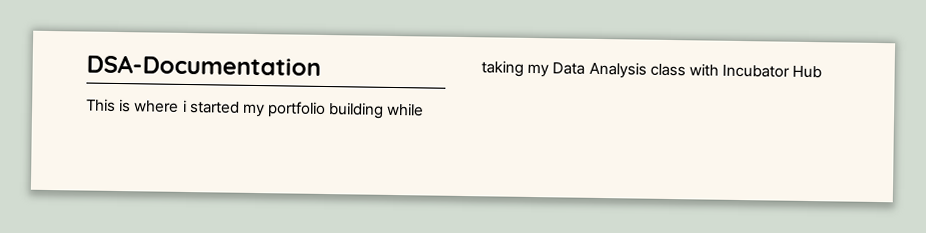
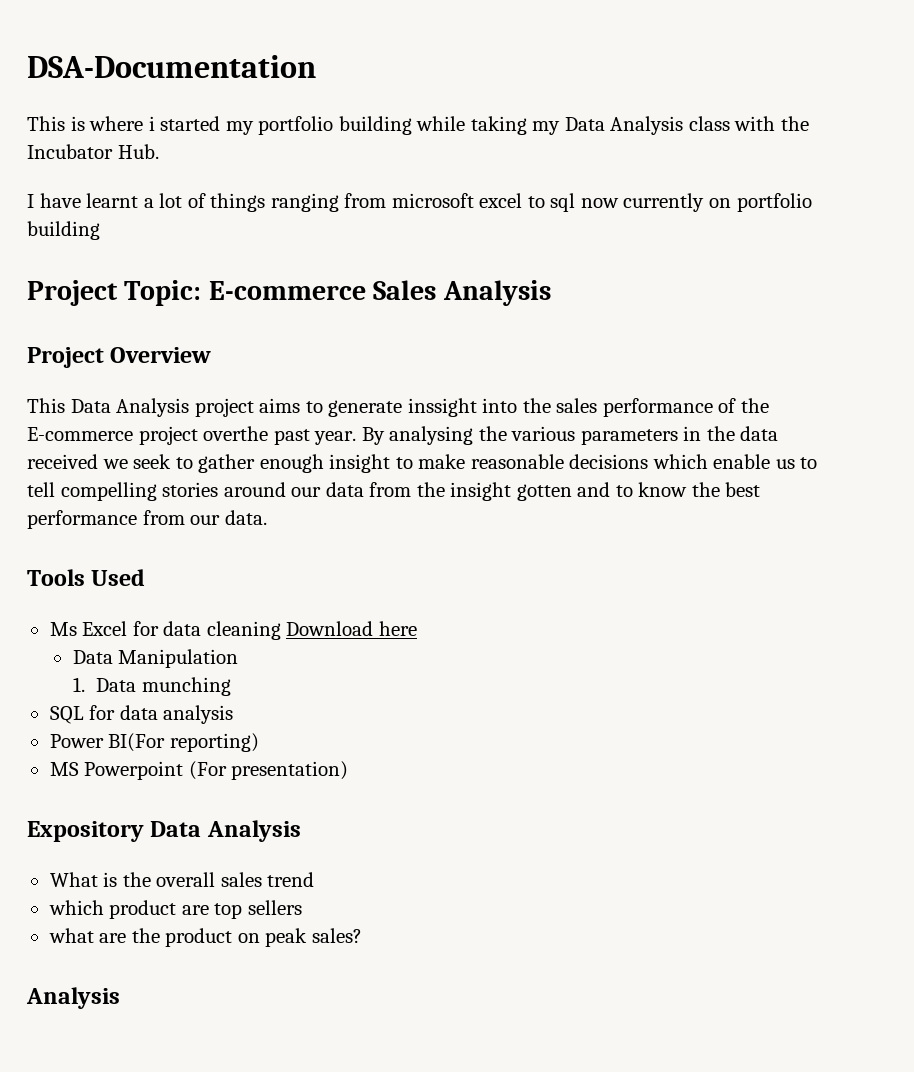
- This is where i started my portfolio building while taking my Data Analysis class with Incubator Hub
+ This is where i started my portfolio building while taking my Data Analysis class with the Incubator Hub.
+ I have learnt a lot of things ranging from microsoft excel to sql now currently on portfolio building
+ Project Topic: E-commerce Sales Analysis
+ Project Overview
+ This Data Analysis project aims to generate inssight into the sales performance of the E-commerce project overthe past year. By analysing the various parameters in the data received we seek to gather enough insight to make reasonable decisions which enable us to tell compelling stories around our data from the insight gotten and to know the best performance from our data.
+ Tools Used
+ Ms Excel for data cleaning Download here
+ Data Manipulation
+ 1. Data munching
+ SQL for data analysis
+ Power BI(For reporting)
+ MS Powerpoint (For presentation)
+ Expository Data Analysis
+ What is the overall sales trend
+ which product are top sellers
+ what are the product on peak sales?
+ Analysis

